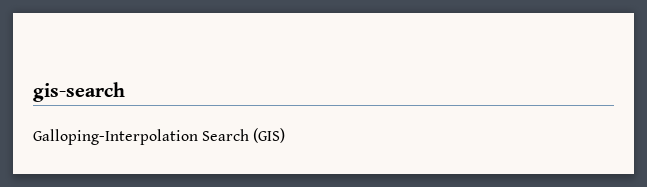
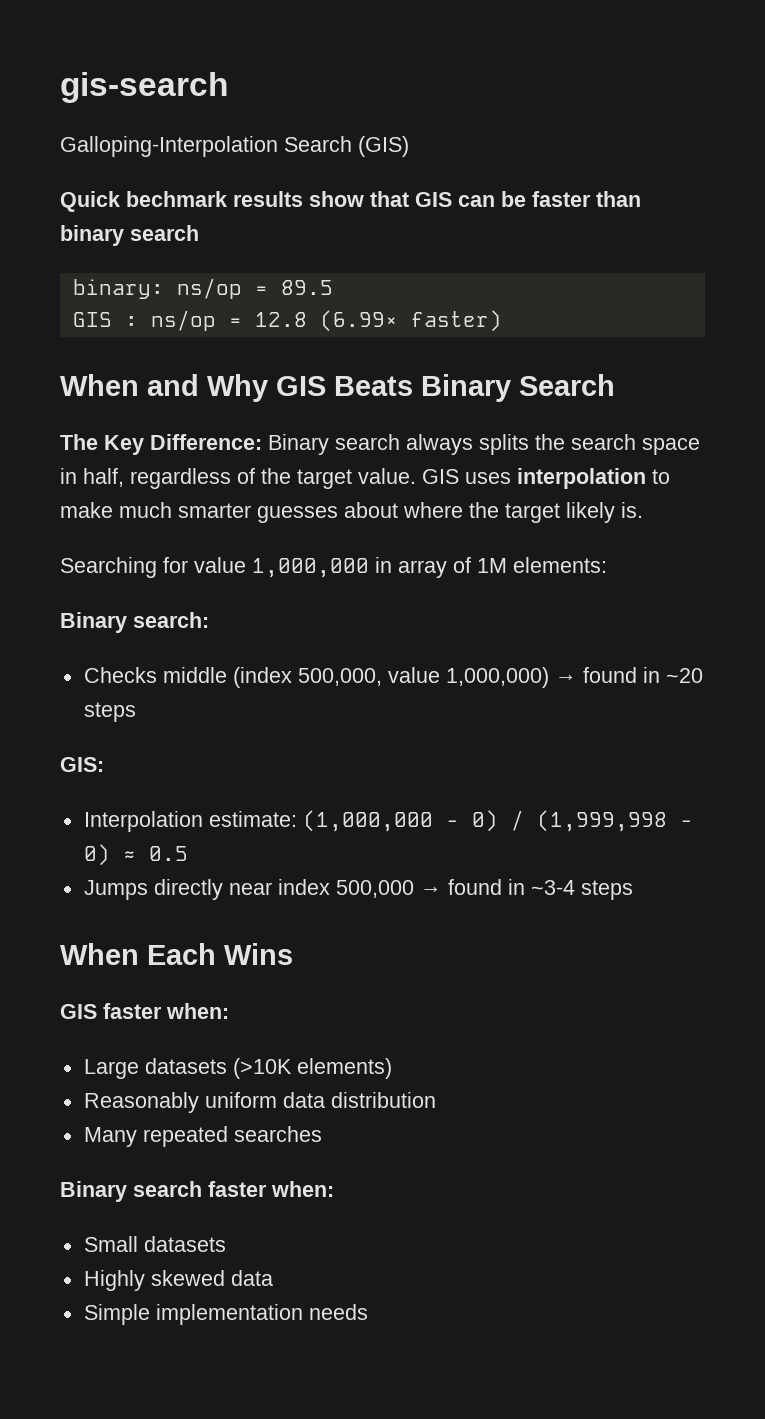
+ Quick bechmark results show that GIS can be faster than binary search
+ binary: ns/op = 89.5
+ GIS : ns/op = 12.8 (6.99× faster)
+ When and Why GIS Beats Binary Search
+ The Key Difference: Binary search always splits the search space in half, regardless of the target value. GIS uses interpolation to make much smarter guesses about where the target likely is.
+ Searching for value 1,000,000 in array of 1M elements:
+ Binary search:
+ Checks middle (index 500,000, value 1,000,000) → found in ~20 steps
+ GIS:
+ Interpolation estimate: (1,000,000 - 0) / (1,999,998 - 0) ≈ 0.5
+ Jumps directly near index 500,000 → found in ~3-4 steps
+ When Each Wins
+ GIS faster when:
+ Large datasets (>10K elements)
+ Reasonably uniform data distribution
+ Many repeated searches
+ Binary search faster when:
+ Small datasets
+ Highly skewed data
+ Simple implementation needs

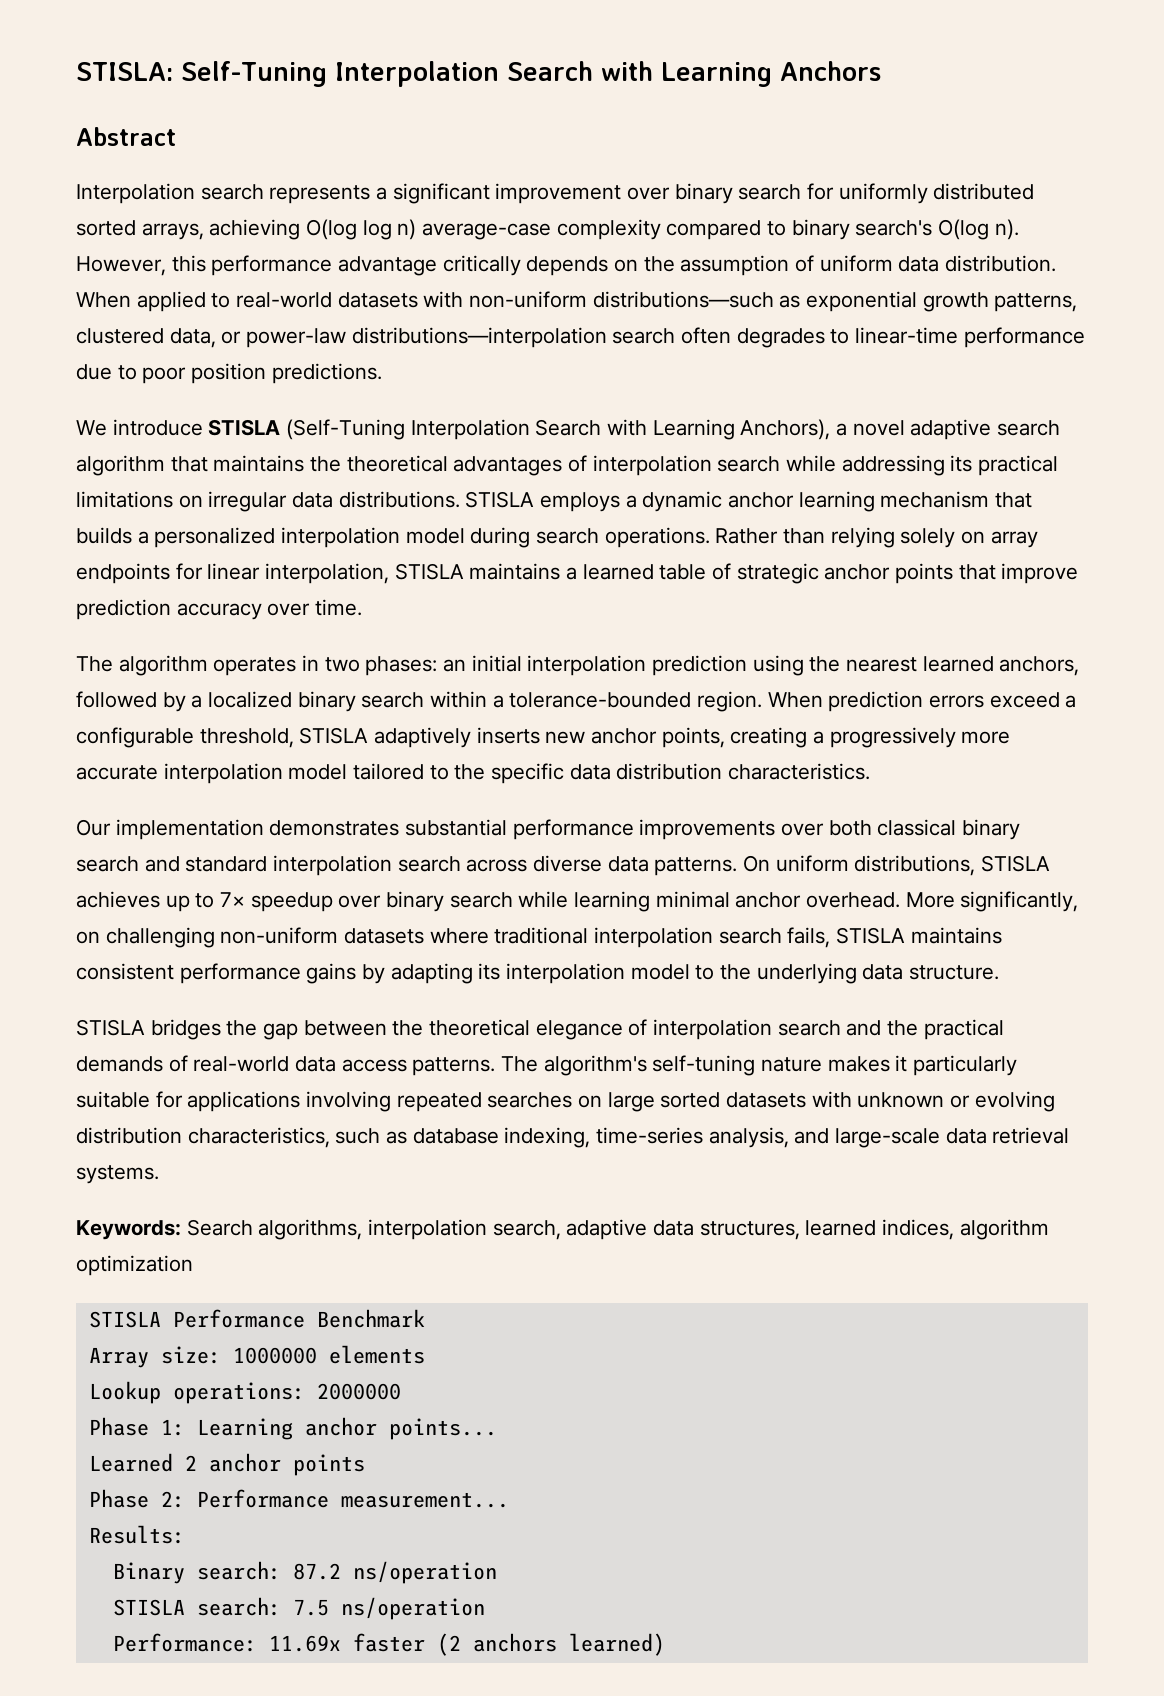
- gis-search
- Galloping‑Interpolation Search (GIS)
- Quick bechmark results show that GIS can be faster than binary search
- binary: ns/op = 89.5
- GIS : ns/op = 12.8 (6.99× faster)
- When and Why GIS Beats Binary Search
- The Key Difference: Binary search always splits the search space in half, regardless of the target value. GIS uses interpolation to make much smarter guesses about where the target likely is.
- Searching for value 1,000,000 in array of 1M elements:
- Binary search:
- Checks middle (index 500,000, value 1,000,000) → found in ~20 steps
- GIS:
- Interpolation estimate: (1,000,000 - 0) / (1,999,998 - 0) ≈ 0.5
- Jumps directly near index 500,000 → found in ~3-4 steps
- When Each Wins
- GIS faster when:
- Large datasets (>10K elements)
- Reasonably uniform data distribution
- Many repeated searches
- Binary search faster when:
- Small datasets
- Highly skewed data
- Simple implementation needs
+ STISLA: Self-Tuning Interpolation Search with Learning Anchors
+ Abstract
+ Interpolation search represents a significant improvement over binary search for uniformly distributed sorted arrays, achieving O(log log n) average-case complexity compared to binary search's O(log n). However, this performance advantage critically depends on the assumption of uniform data distribution. When applied to real-world datasets with non-uniform distributions—such as exponential growth patterns, clustered data, or power-law distributions—interpolation search often degrades to linear-time performance due to poor position predictions.
+ We introduce STISLA (Self-Tuning Interpolation Search with Learning Anchors), a novel adaptive search algorithm that maintains the theoretical advantages of interpolation search while addressing its practical limitations on irregular data distributions. STISLA employs a dynamic anchor learning mechanism that builds a personalized interpolation model during search operations. Rather than relying solely on array endpoints for linear interpolation, STISLA maintains a learned table of strategic anchor points that improve prediction accuracy over time.
+ The algorithm operates in two phases: an initial interpolation prediction using the nearest learned anchors, followed by a localized binary search within a tolerance-bounded region. When prediction errors exceed a configurable threshold, STISLA adaptively inserts new anchor points, creating a progressively more accurate interpolation model tailored to the specific data distribution characteristics.
+ Our implementation demonstrates substantial performance improvements over both classical binary search and standard interpolation search across diverse data patterns. On uniform distributions, STISLA achieves up to 7× speedup over binary search while learning minimal anchor overhead. More significantly, on challenging non-uniform datasets where traditional interpolation search fails, STISLA maintains consistent performance gains by adapting its interpolation model to the underlying data structure.
+ STISLA bridges the gap between the theoretical elegance of interpolation search and the practical demands of real-world data access patterns. The algorithm's self-tuning nature makes it particularly suitable for applications involving repeated searches on large sorted datasets with unknown or evolving distribution characteristics, such as database indexing, time-series analysis, and large-scale data retrieval systems.
+ Keywords: Search algorithms, interpolation search, adaptive data structures, learned indices, algorithm optimization
+ STISLA Performance Benchmark
+ Array size: 1000000 elements
+ Lookup operations: 2000000
+ Phase 1: Learning anchor points...
+ Learned 2 anchor points
+ Phase 2: Performance measurement...
+ Results:
+ Binary search: 87.2 ns/operation
+ STISLA search: 7.5 ns/operation
+ Performance: 11.69x faster (2 anchors learned)

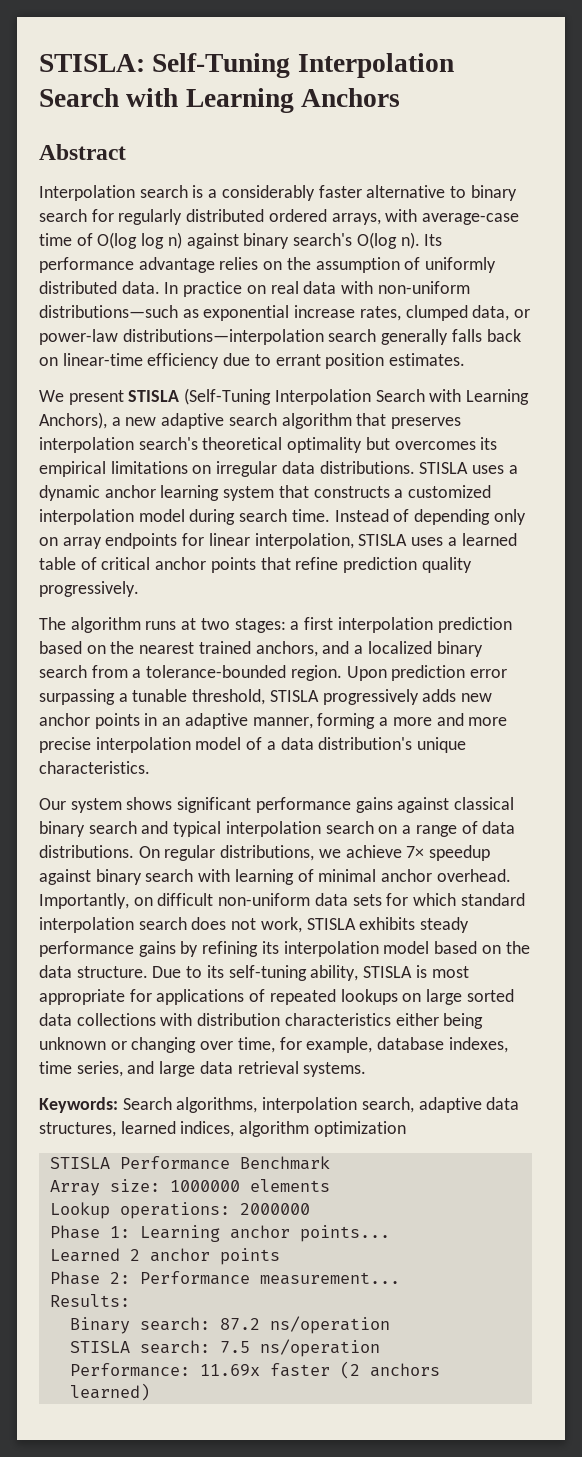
- Interpolation search represents a significant improvement over binary search for uniformly distributed sorted arrays, achieving O(log log n) average-case complexity compared to binary search's O(log n). However, this performance advantage critically depends on the assumption of uniform data distribution. When applied to real-world datasets with non-uniform distributions—such as exponential growth patterns, clustered data, or power-law distributions—interpolation search often degrades to linear-time performance due to poor position predictions.
+ Interpolation search is a considerably faster alternative to binary search for regularly distributed ordered arrays, with average-case time of O(log log n) against binary search's O(log n). Its performance advantage relies on the assumption of uniformly distributed data. In practice on real data with non-uniform distributions—such as exponential increase rates, clumped data, or power-law distributions—interpolation search generally falls back on linear-time efficiency due to errant position estimates.
- We introduce STISLA (Self-Tuning Interpolation Search with Learning Anchors), a novel adaptive search algorithm that maintains the theoretical advantages of interpolation search while addressing its practical limitations on irregular data distributions.
+ We present STISLA (Self-Tuning Interpolation Search with Learning Anchors), a new adaptive search algorithm that preserves interpolation search's theoretical optimality but overcomes its empirical limitations on irregular data distributions.
- STISLA employs a dynamic anchor learning mechanism that builds a personalized interpolation model during search operations. Rather than relying solely on array endpoints for linear interpolation, STISLA maintains a learned table of strategic anchor points that improve prediction accuracy over time.
- The algorithm operates in two phases: an initial interpolation prediction using the nearest learned anchors, followed by a localized binary search within a tolerance-bounded region.
+ STISLA uses a dynamic anchor learning system that constructs a customized interpolation model during search time. Instead of depending only on array endpoints for linear interpolation, STISLA uses a learned table of critical anchor points that refine prediction quality progressively.
+ The algorithm runs at two stages: a first interpolation prediction based on the nearest trained anchors, and a localized binary search from a tolerance-bounded region.
- When prediction errors exceed a configurable threshold, STISLA adaptively inserts new anchor points, creating a progressively more accurate interpolation model tailored to the specific data distribution characteristics.
- Our implementation demonstrates substantial performance improvements over both classical binary search and standard interpolation search across diverse data patterns. On uniform distributions, STISLA achieves up to 7× speedup over binary search while learning minimal anchor overhead. More significantly, on challenging non-uniform datasets where traditional interpolation search fails, STISLA maintains consistent performance gains by adapting its interpolation model to the underlying data structure.
- STISLA bridges the gap between the theoretical elegance of interpolation search and the practical demands of real-world data access patterns. The algorithm's self-tuning nature makes it particularly suitable for applications involving repeated searches on large sorted datasets with unknown or evolving distribution characteristics, such as database indexing, time-series analysis, and large-scale data retrieval systems.
+ Upon prediction error surpassing a tunable threshold, STISLA progressively adds new anchor points in an adaptive manner, forming a more and more precise interpolation model of a data distribution's unique characteristics.
+ Our system shows significant performance gains against classical binary search and typical interpolation search on a range of data distributions. On regular distributions, we achieve 7× speedup against binary search with learning of minimal anchor overhead. Importantly, on difficult non-uniform data sets for which standard interpolation search does not work, STISLA exhibits steady performance gains by refining its interpolation model based on the data structure. Due to its self-tuning ability, STISLA is most appropriate for applications of repeated lookups on large sorted data collections with distribution characteristics either being unknown or changing over time, for example, database indexes, time series, and large data retrieval systems.

